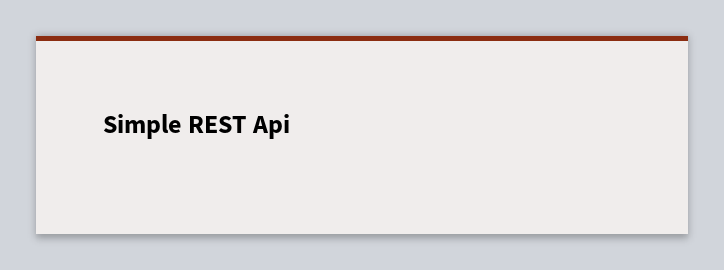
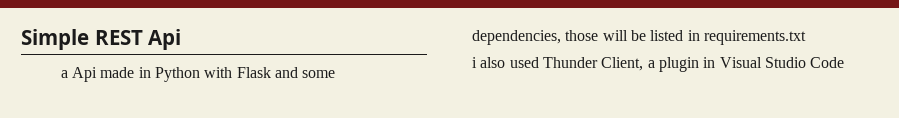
+ a Api made in Python with Flask and some dependencies, those will be listed in requirements.txt
+ i also used Thunder Client, a plugin in Visual Studio Code

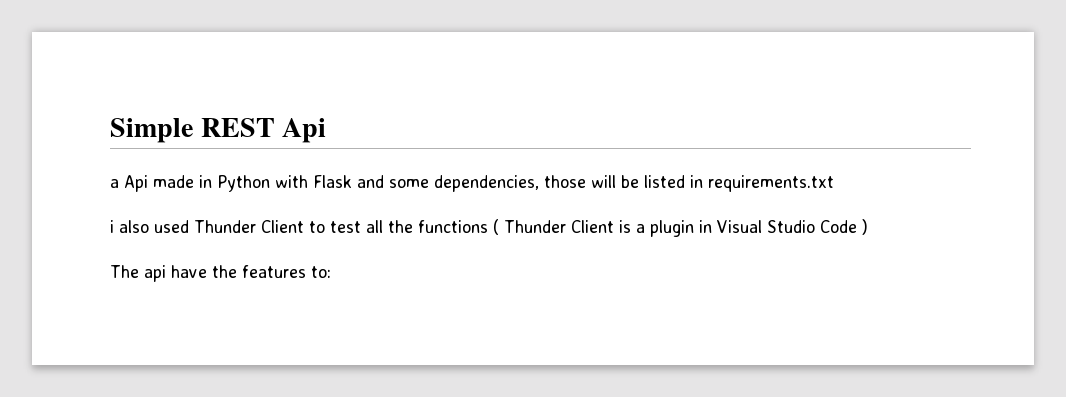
- i also used Thunder Client, a plugin in Visual Studio Code
+ i also used Thunder Client to test all the functions ( Thunder Client is a plugin in Visual Studio Code )
+ The api have the features to:

